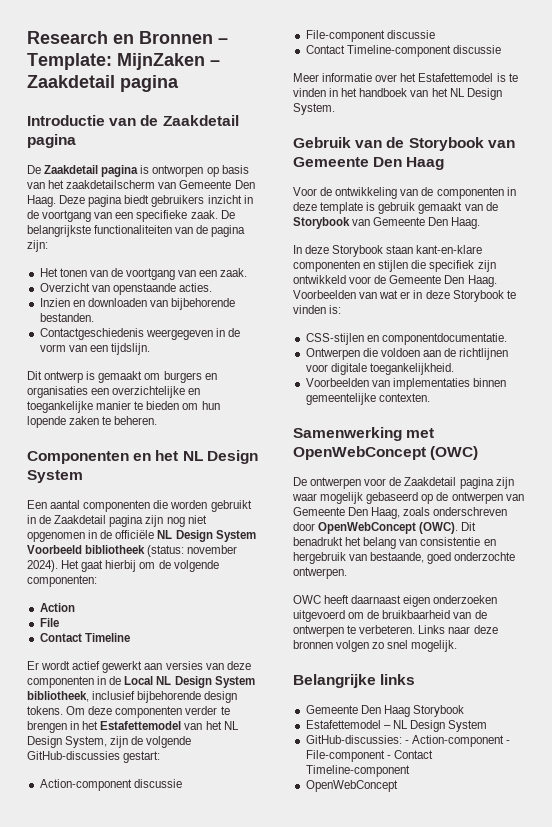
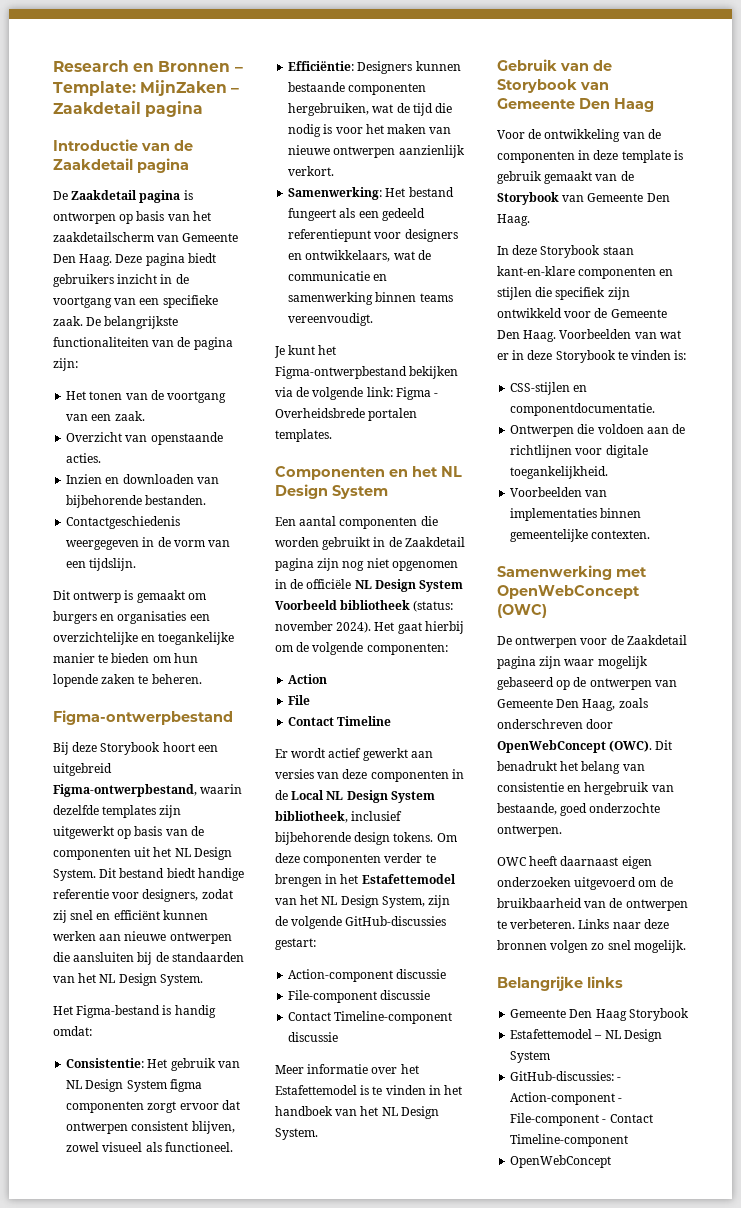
  Dit ontwerp is gemaakt om burgers en organisaties een overzichtelijke en toegankelijke manier te bieden om hun lopende zaken te beheren.
+ Figma-ontwerpbestand
+ Bij deze Storybook hoort een uitgebreid Figma-ontwerpbestand, waarin dezelfde templates zijn uitgewerkt op basis van de componenten uit het NL Design System. Dit bestand biedt handige referentie voor designers, zodat zij snel en efficiënt kunnen werken aan nieuwe ontwerpen die aansluiten bij de standaarden van het NL Design System.
+ Het Figma-bestand is handig omdat:
+ Consistentie: Het gebruik van NL Design System figma componenten zorgt ervoor dat ontwerpen consistent blijven, zowel visueel als functioneel.
+ Efficiëntie: Designers kunnen bestaande componenten hergebruiken, wat de tijd die nodig is voor het maken van nieuwe ontwerpen aanzienlijk verkort.
+ Samenwerking: Het bestand fungeert als een gedeeld referentiepunt voor designers en ontwikkelaars, wat de communicatie en samenwerking binnen teams vereenvoudigt.
+ Je kunt het Figma-ontwerpbestand bekijken via de volgende link: Figma - Overheidsbrede portalen templates.

